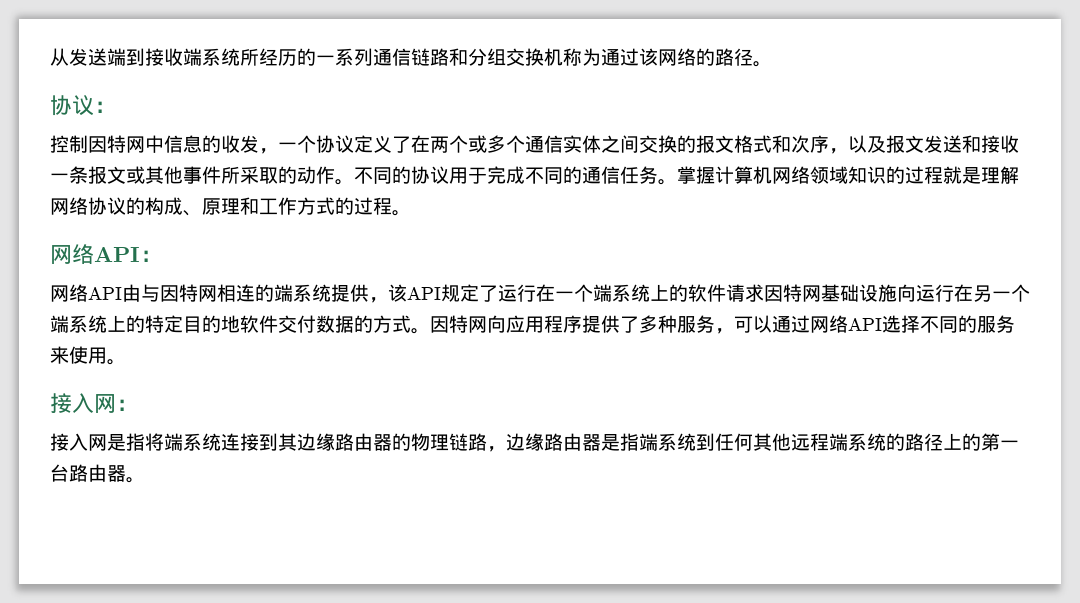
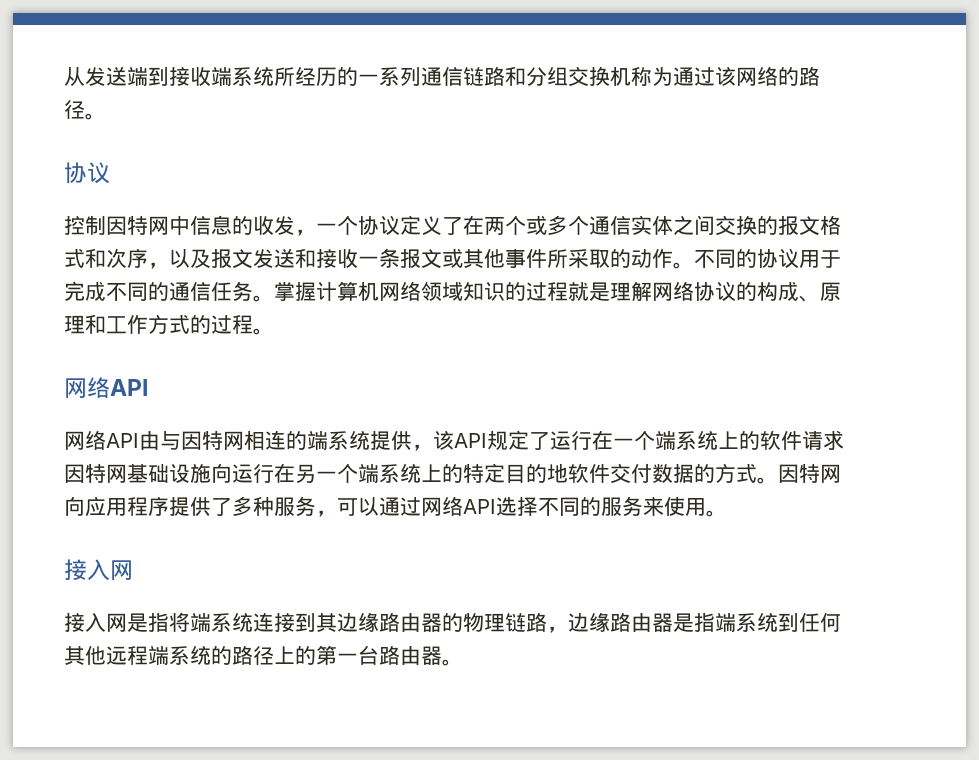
  从发送端到接收端系统所经历的一系列通信链路和分组交换机称为通过该网络的路径。
- 协议：
+ 协议
  掌握计算机网络领域知识的过程就是理解网络协议的构成、原理和工作方式的过程。
- 网络API：
+ 网络API
  因特网向应用程序提供了多种服务，可以通过网络API选择不同的服务来使用。
- 接入网：
+ 接入网

